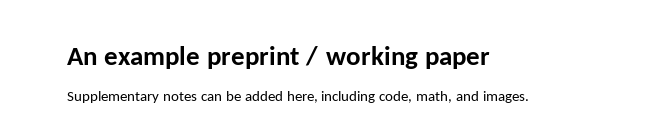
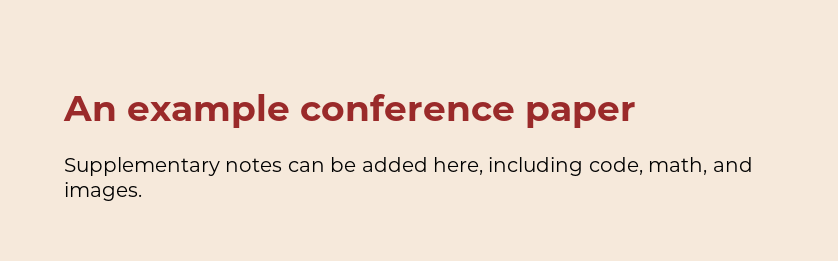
- An example preprint / working paper
+ An example conference paper

